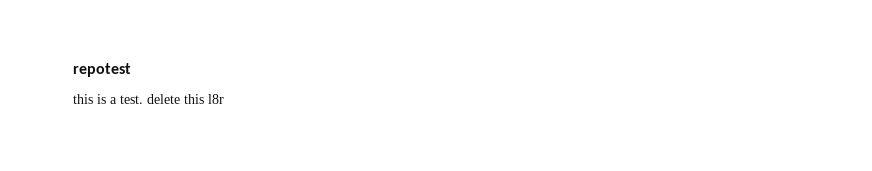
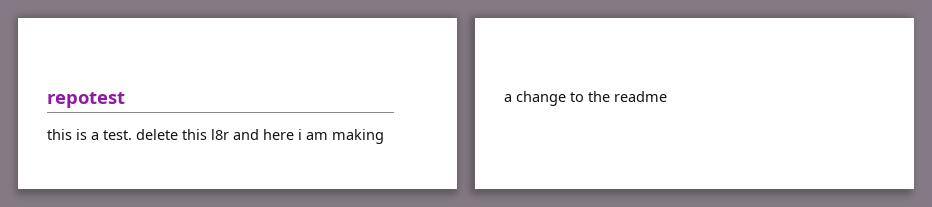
- this is a test. delete this l8r
+ this is a test. delete this l8r and here i am making a change to the readme

